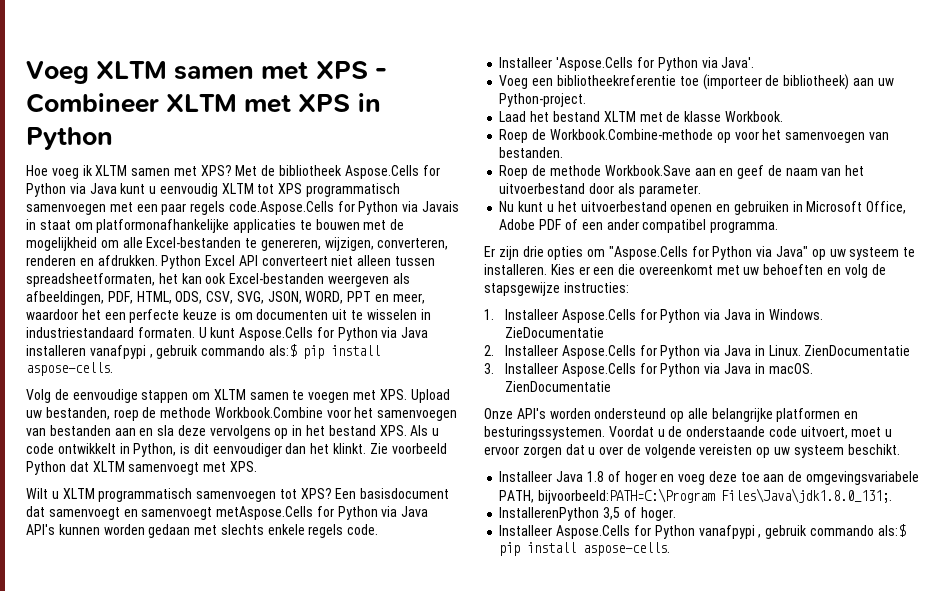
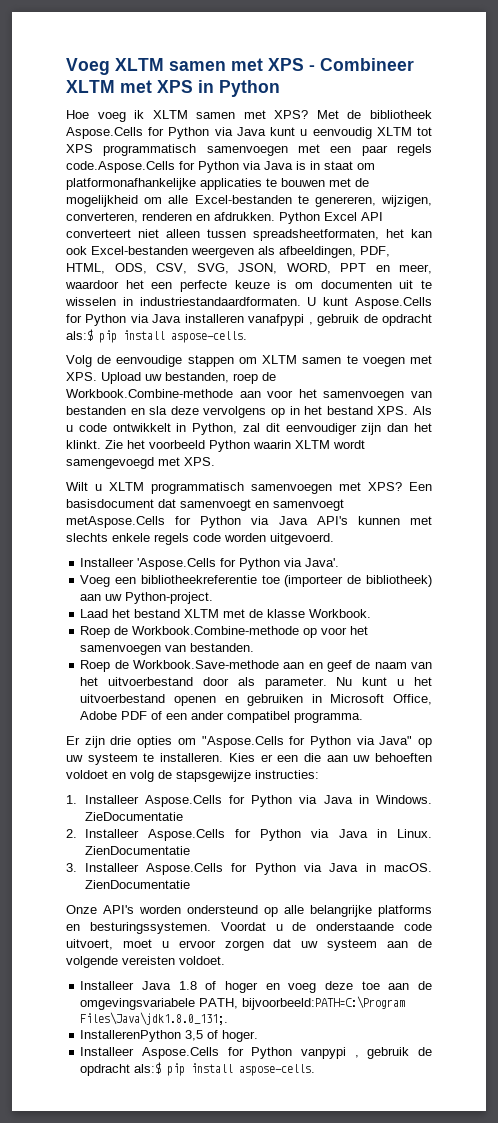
- Met de bibliotheek Aspose.Cells for Python via Java kunt u eenvoudig XLTM tot XPS programmatisch samenvoegen met een paar regels code.Aspose.Cells for Python via Javais in staat om platformonafhankelijke applicaties te bouwen met de mogelijkheid om alle Excel-bestanden te genereren, wijzigen, converteren, renderen en afdrukken.
+ Met de bibliotheek Aspose.Cells for Python via Java kunt u eenvoudig XLTM tot XPS programmatisch samenvoegen met een paar regels code.Aspose.Cells for Python via Java is in staat om platformonafhankelijke applicaties te bouwen met de mogelijkheid om alle Excel-bestanden te genereren, wijzigen, converteren, renderen en afdrukken.
- Python Excel API converteert niet alleen tussen spreadsheetformaten, het kan ook Excel-bestanden weergeven als afbeeldingen, PDF, HTML, ODS, CSV, SVG, JSON, WORD, PPT en meer, waardoor het een perfecte keuze is om documenten uit te wisselen in industriestandaard formaten.
+ Python Excel API converteert niet alleen tussen spreadsheetformaten, het kan ook Excel-bestanden weergeven als afbeeldingen, PDF, HTML, ODS, CSV, SVG, JSON, WORD, PPT en meer, waardoor het een perfecte keuze is om documenten uit te wisselen in industriestandaardformaten.
- U kunt Aspose.Cells for Python via Java installeren vanafpypi , gebruik commando als:$ pip install aspose-cells.
+ U kunt Aspose.Cells for Python via Java installeren vanafpypi , gebruik de opdracht als:$ pip install aspose-cells.
- Volg de eenvoudige stappen om XLTM samen te voegen met XPS. Upload uw bestanden, roep de methode Workbook.Combine voor het samenvoegen van bestanden aan en sla deze vervolgens op in het bestand XPS. Als u code ontwikkelt in Python, is dit eenvoudiger dan het klinkt.
+ Volg de eenvoudige stappen om XLTM samen te voegen met XPS. Upload uw bestanden, roep de Workbook.Combine-methode aan voor het samenvoegen van bestanden en sla deze vervolgens op in het bestand XPS. Als u code ontwikkelt in Python, zal dit eenvoudiger zijn dan het klinkt.
- Zie voorbeeld Python dat XLTM samenvoegt met XPS.
+ Zie het voorbeeld Python waarin XLTM wordt samengevoegd met XPS.
- Wilt u XLTM programmatisch samenvoegen tot XPS?
+ Wilt u XLTM programmatisch samenvoegen met XPS?
- Een basisdocument dat samenvoegt en samenvoegt metAspose.Cells for Python via Java API's kunnen worden gedaan met slechts enkele regels code.
+ Een basisdocument dat samenvoegt en samenvoegt metAspose.Cells for Python via Java API's kunnen met slechts enkele regels code worden uitgevoerd.
- Roep de methode Workbook.Save aan en geef de naam van het uitvoerbestand door als parameter.
- Nu kunt u het uitvoerbestand openen en gebruiken in Microsoft Office, Adobe PDF of een ander compatibel programma.
+ Roep de Workbook.Save-methode aan en geef de naam van het uitvoerbestand door als parameter. Nu kunt u het uitvoerbestand openen en gebruiken in Microsoft Office, Adobe PDF of een ander compatibel programma.
- Kies er een die overeenkomt met uw behoeften en volg de stapsgewijze instructies:
+ Kies er een die aan uw behoeften voldoet en volg de stapsgewijze instructies:
- Onze API's worden ondersteund op alle belangrijke platformen en besturingssystemen.
+ Onze API's worden ondersteund op alle belangrijke platforms en besturingssystemen.
- Voordat u de onderstaande code uitvoert, moet u ervoor zorgen dat u over de volgende vereisten op uw systeem beschikt.
+ Voordat u de onderstaande code uitvoert, moet u ervoor zorgen dat uw systeem aan de volgende vereisten voldoet.
- Installeer Aspose.Cells for Python vanafpypi , gebruik commando als:$ pip install aspose-cells.
+ Installeer Aspose.Cells for Python vanpypi , gebruik de opdracht als:$ pip install aspose-cells.

